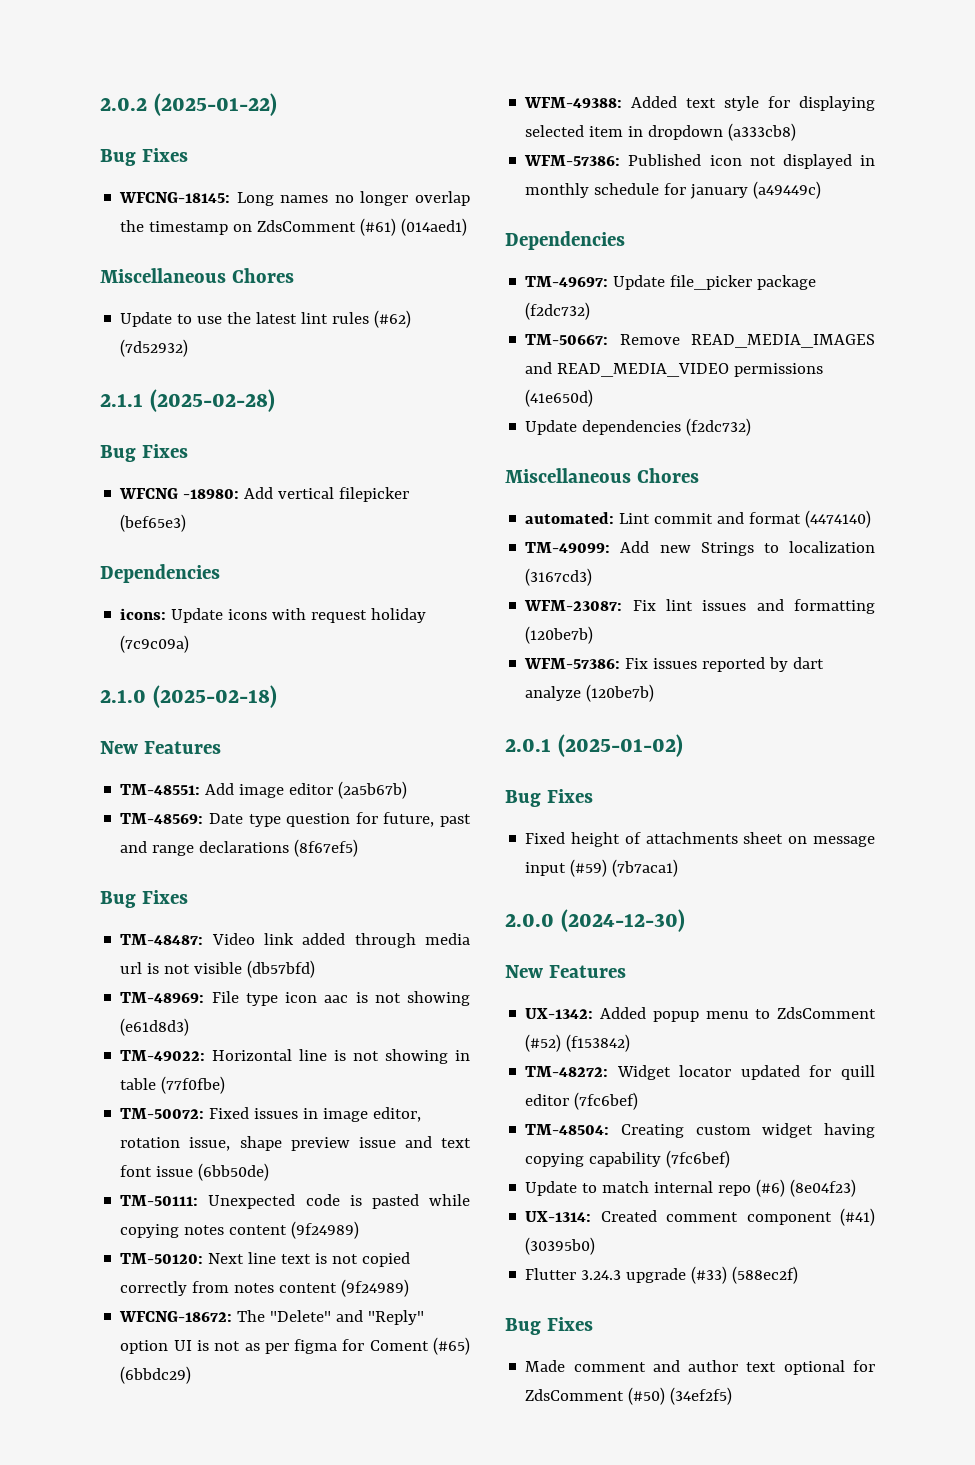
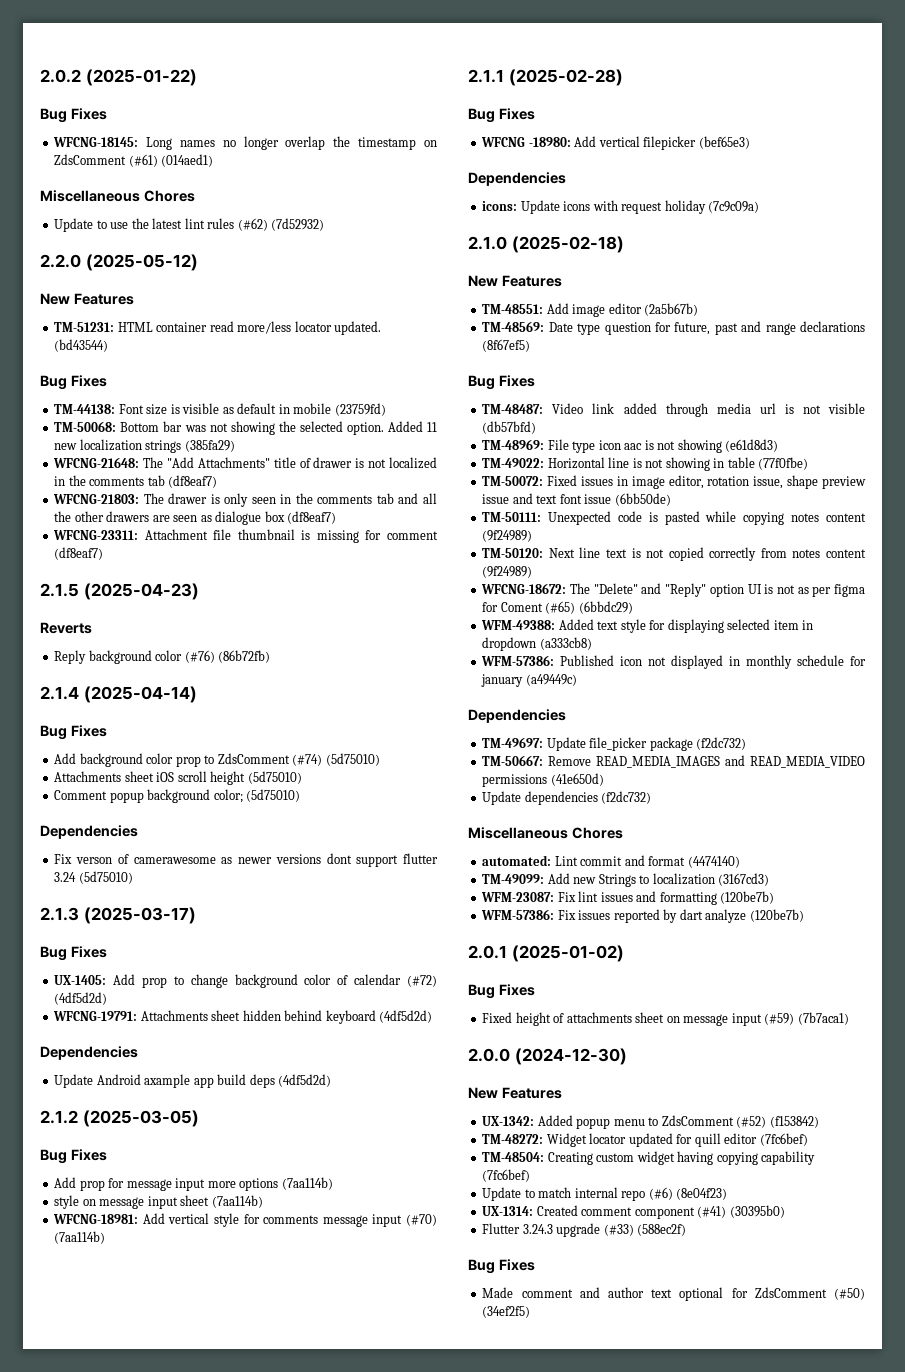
+ 2.2.0 (2025-05-12)
+ New Features
+ TM-51231: HTML container read more/less locator updated. (bd43544)
+ Bug Fixes
+ TM-44138: Font size is visible as default in mobile (23759fd)
+ TM-50068: Bottom bar was not showing the selected option. Added 11 new localization strings (385fa29)
+ WFCNG-21648: The "Add Attachments" title of drawer is not localized in the comments tab (df8eaf7)
+ WFCNG-21803: The drawer is only seen in the comments tab and all the other drawers are seen as dialogue box (df8eaf7)
+ WFCNG-23311: Attachment file thumbnail is missing for comment (df8eaf7)
+ 2.1.5 (2025-04-23)
+ Reverts
+ Reply background color (#76) (86b72fb)
+ 2.1.4 (2025-04-14)
+ Bug Fixes
+ Add background color prop to ZdsComment (#74) (5d75010)
+ Attachments sheet iOS scroll height (5d75010)
+ Comment popup background color; (5d75010)
+ Dependencies
+ Fix verson of camerawesome as newer versions dont support flutter 3.24 (5d75010)
+ 2.1.3 (2025-03-17)
+ Bug Fixes
+ UX-1405: Add prop to change background color of calendar (#72) (4df5d2d)
+ WFCNG-19791: Attachments sheet hidden behind keyboard (4df5d2d)
+ Dependencies
+ Update Android axample app build deps (4df5d2d)
+ 2.1.2 (2025-03-05)
+ Bug Fixes
+ Add prop for message input more options (7aa114b)
+ style on message input sheet (7aa114b)
+ WFCNG-18981: Add vertical style for comments message input (#70) (7aa114b)

